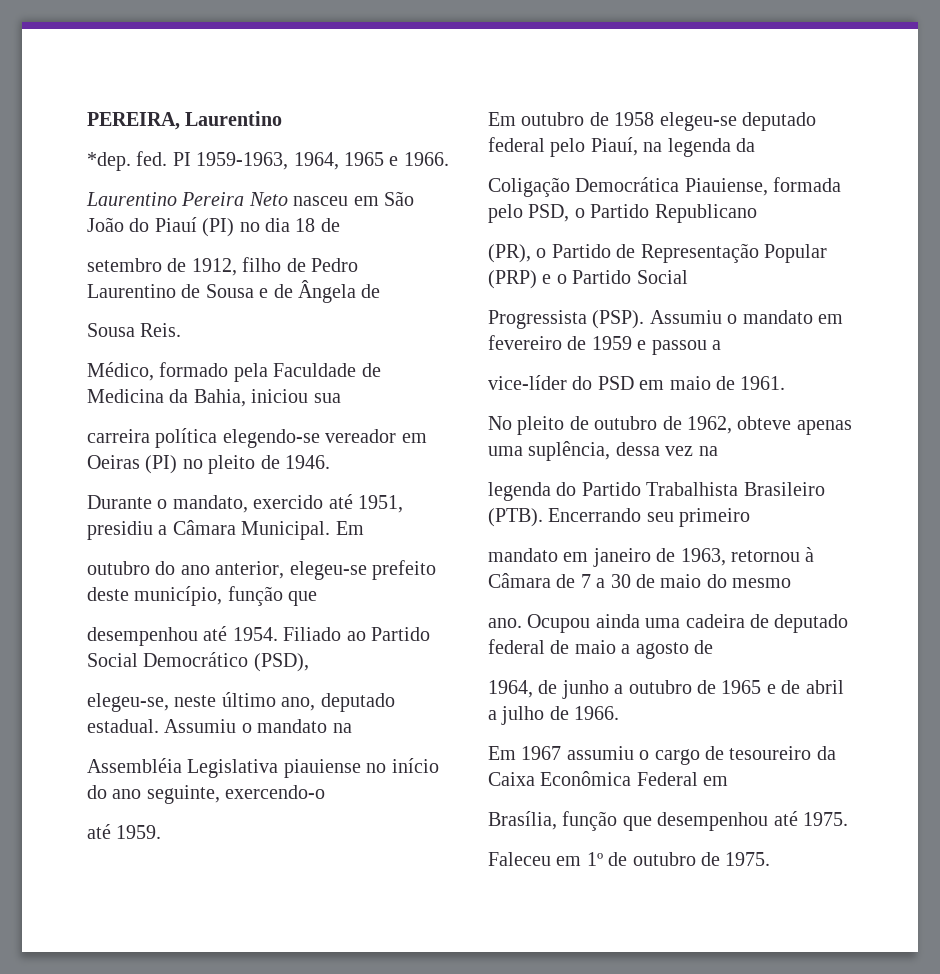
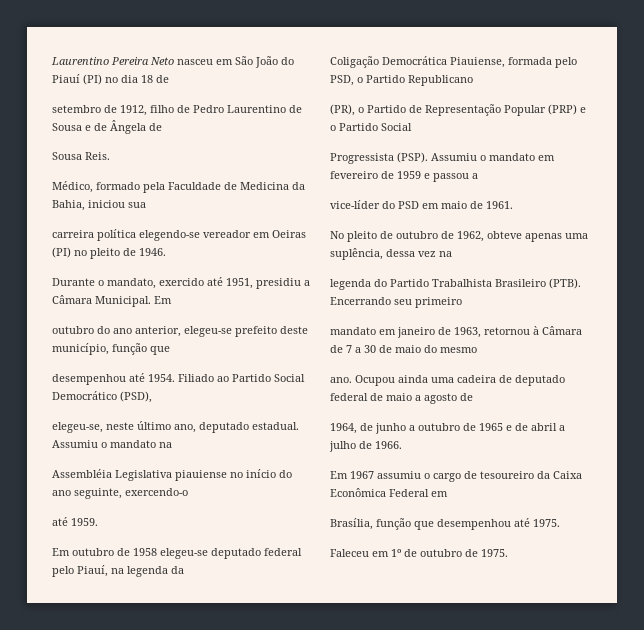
- PEREIRA, Laurentino
- *dep. fed. PI 1959-1963, 1964, 1965 e 1966.

